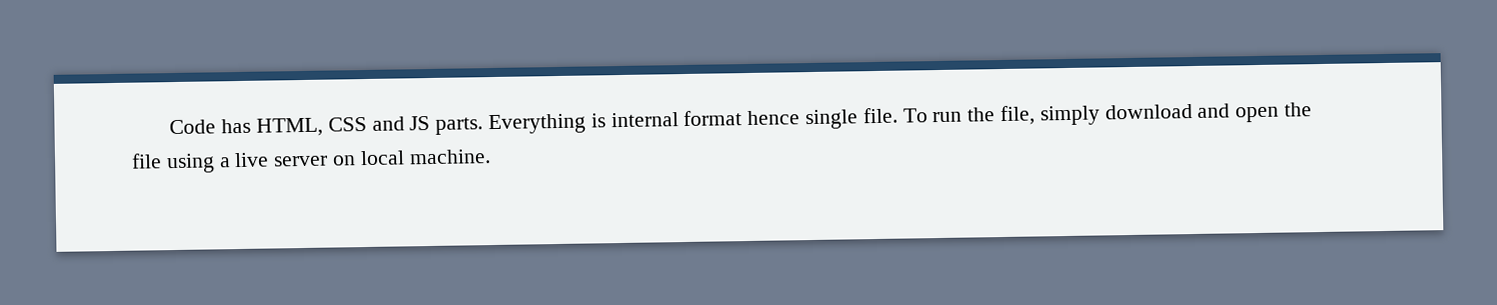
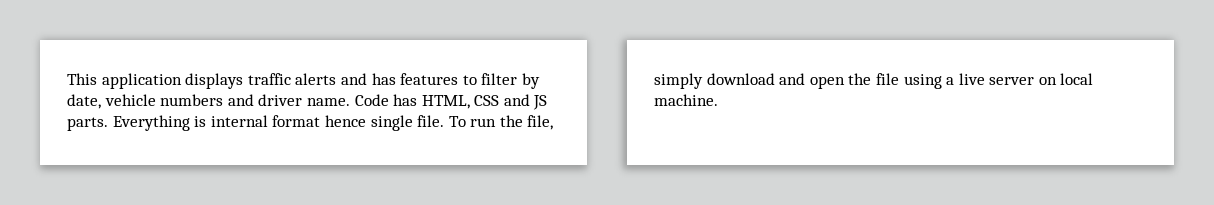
+ This application displays traffic alerts and has features to filter by date, vehicle numbers and driver name.

